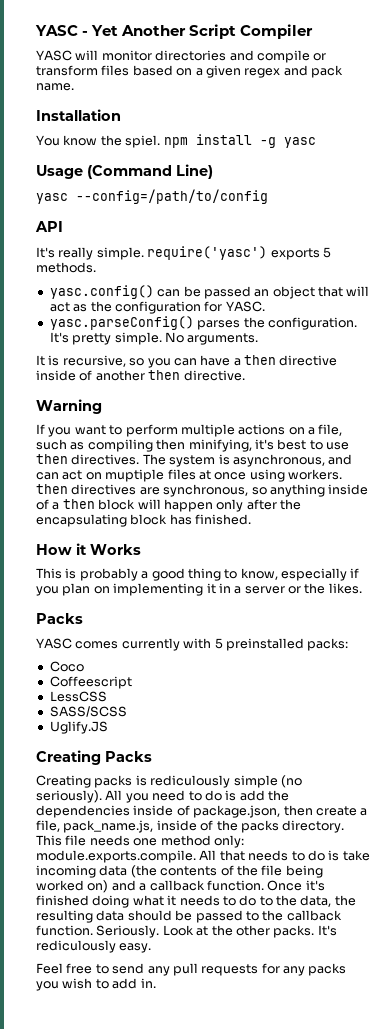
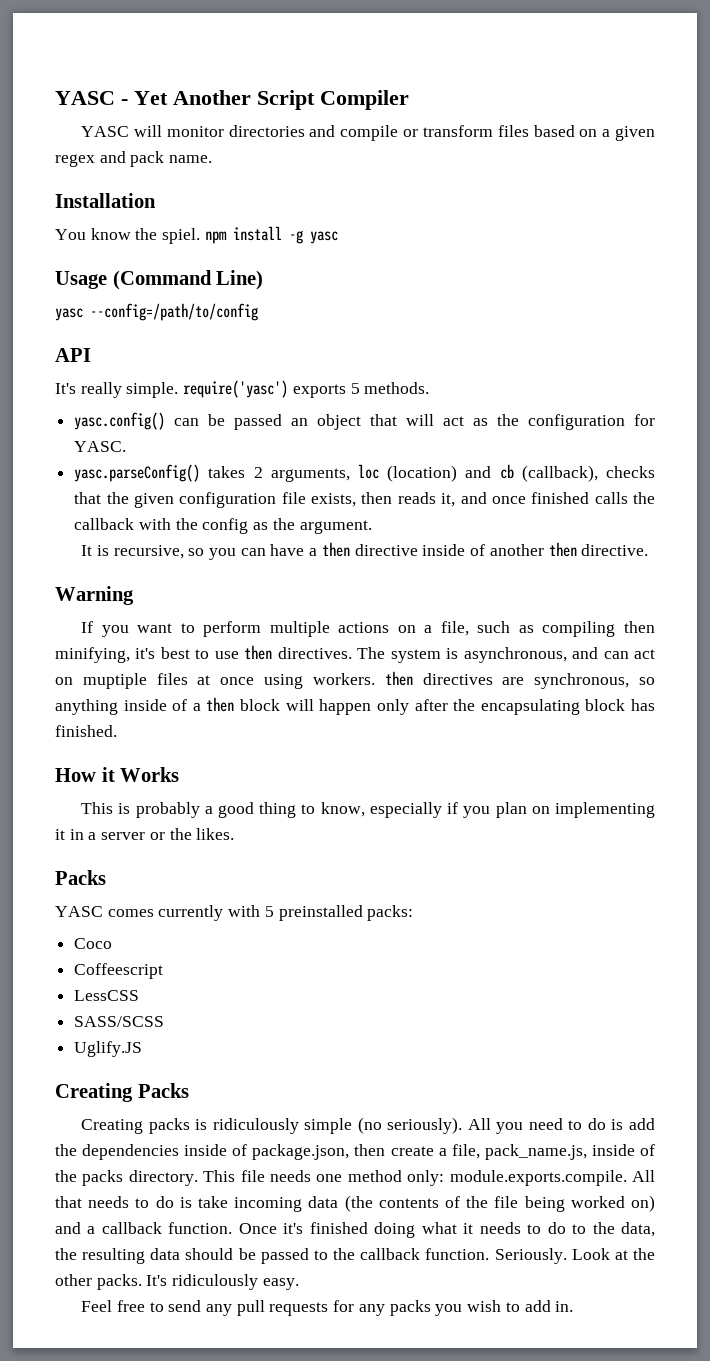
- yasc.parseConfig() parses the configuration. It's pretty simple. No arguments.
+ yasc.parseConfig() takes 2 arguments, loc (location) and cb (callback), checks that the given configuration file exists, then reads it, and once finished calls the callback with the config as the argument.
- Creating packs is rediculously simple (no seriously).
+ Creating packs is ridiculously simple (no seriously).
- It's rediculously easy.
+ It's ridiculously easy.

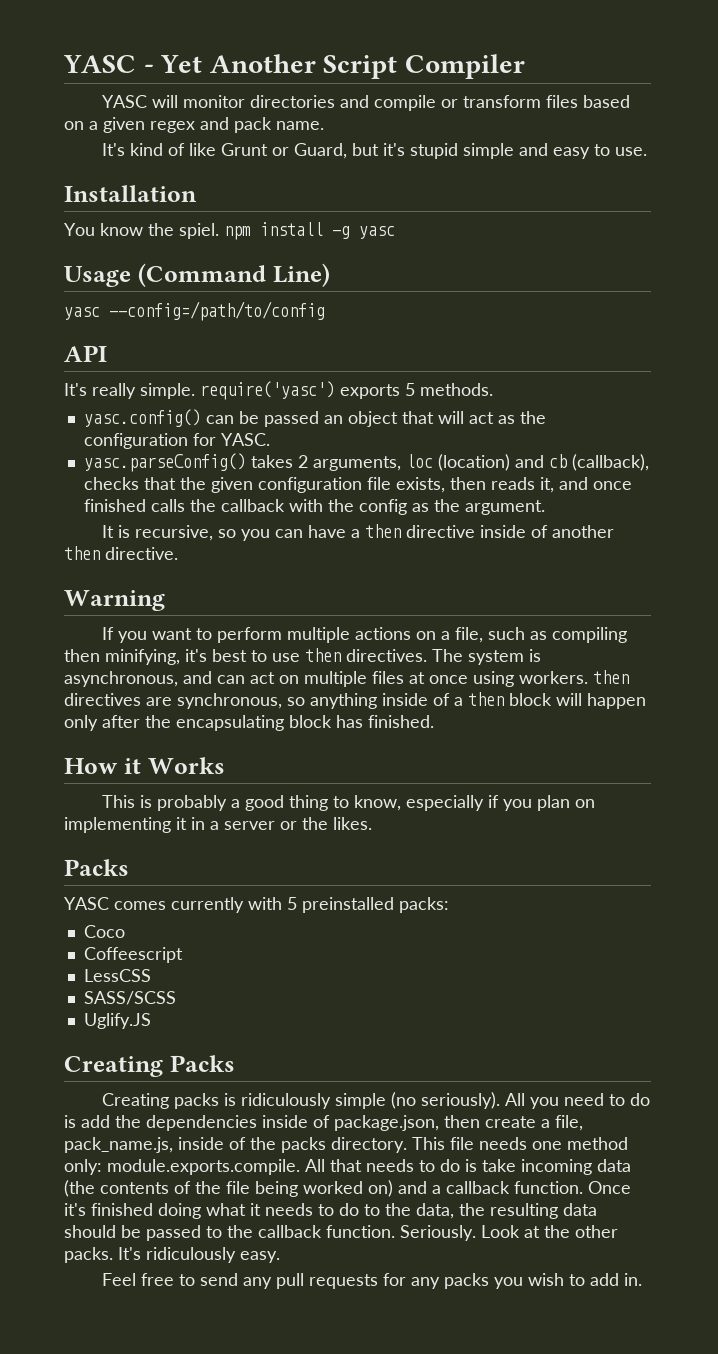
+ It's kind of like Grunt or Guard, but it's stupid simple and easy to use.
- The system is asynchronous, and can act on muptiple files at once using workers. then directives are synchronous, so anything inside of a then block will happen only after the encapsulating block has finished.
+ The system is asynchronous, and can act on multiple files at once using workers. then directives are synchronous, so anything inside of a then block will happen only after the encapsulating block has finished.

